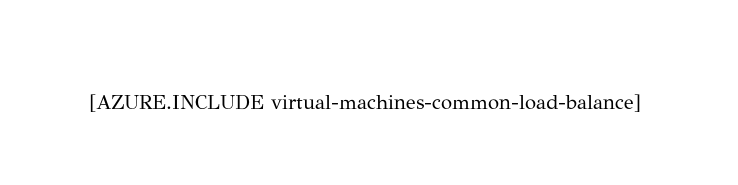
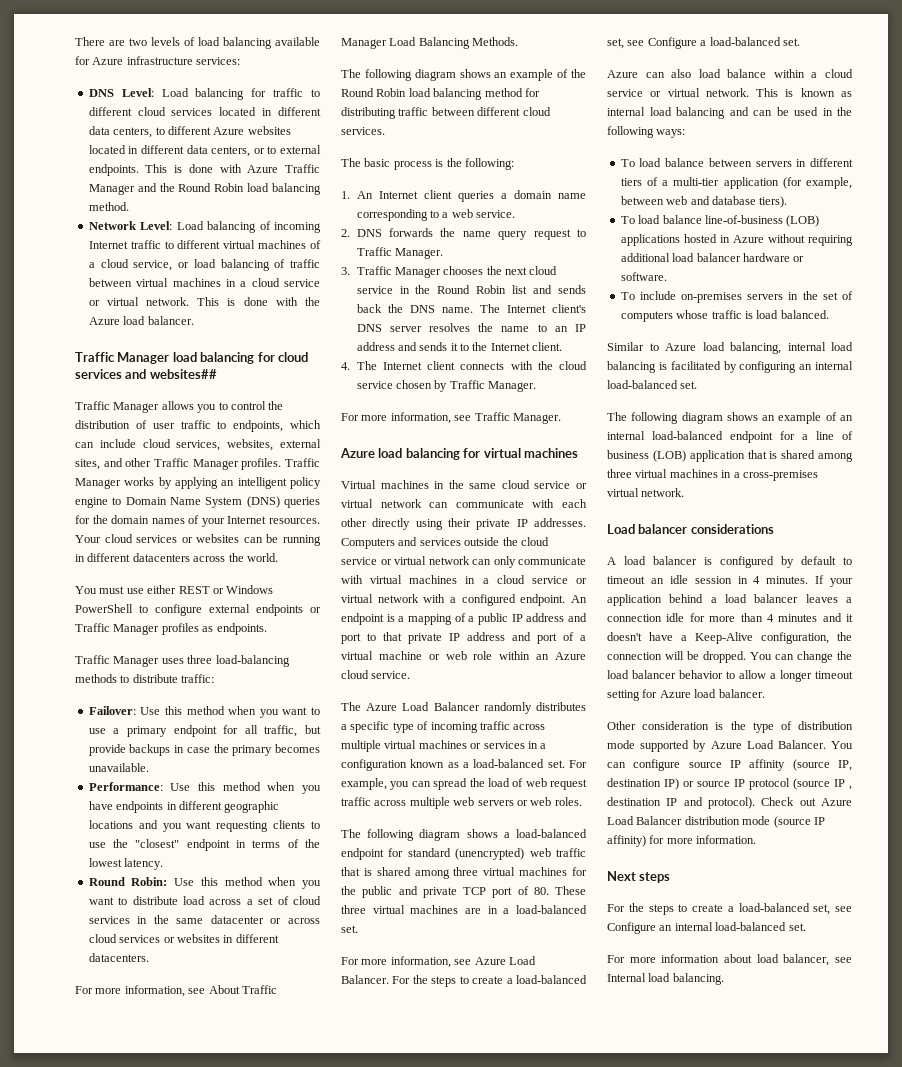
- [AZURE.INCLUDE virtual-machines-common-load-balance]
+ There are two levels of load balancing available for Azure infrastructure services:
+ DNS Level: Load balancing for traffic to different cloud services located in different data centers, to different Azure websites located in different data centers, or to external endpoints. This is done with Azure Traffic Manager and the Round Robin load balancing method.
+ Network Level: Load balancing of incoming Internet traffic to different virtual machines of a cloud service, or load balancing of traffic between virtual machines in a cloud service or virtual network. This is done with the Azure load balancer.
+ Traffic Manager load balancing for cloud services and websites##
+ Traffic Manager allows you to control the distribution of user traffic to endpoints, which can include cloud services, websites, external sites, and other Traffic Manager profiles. Traffic Manager works by applying an intelligent policy engine to Domain Name System (DNS) queries for the domain names of your Internet resources. Your cloud services or websites can be running in different datacenters across the world.
+ You must use either REST or Windows PowerShell to configure external endpoints or Traffic Manager profiles as endpoints.
+ Traffic Manager uses three load-balancing methods to distribute traffic:
+ Failover: Use this method when you want to use a primary endpoint for all traffic, but provide backups in case the primary becomes unavailable.
+ Performance: Use this method when you have endpoints in different geographic locations and you want requesting clients to use the "closest" endpoint in terms of the lowest latency.
+ Round Robin: Use this method when you want to distribute load across a set of cloud services in the same datacenter or across cloud services or websites in different datacenters.
+ For more information, see About Traffic Manager Load Balancing Methods.
+ The following diagram shows an example of the Round Robin load balancing method for distributing traffic between different cloud services.
+ The basic process is the following:
+ 1. An Internet client queries a domain name corresponding to a web service.
+ 2. DNS forwards the name query request to Traffic Manager.
+ 3. Traffic Manager chooses the next cloud service in the Round Robin list and sends back the DNS name. The Internet client's DNS server resolves the name to an IP address and sends it to the Internet client.
+ 4. The Internet client connects with the cloud service chosen by Traffic Manager.
+ For more information, see Traffic Manager.
+ Azure load balancing for virtual machines
+ Virtual machines in the same cloud service or virtual network can communicate with each other directly using their private IP addresses. Computers and services outside the cloud service or virtual network can only communicate with virtual machines in a cloud service or virtual network with a configured endpoint. An endpoint is a mapping of a public IP address and port to that private IP address and port of a virtual machine or web role within an Azure cloud service.
+ The Azure Load Balancer randomly distributes a specific type of incoming traffic across multiple virtual machines or services in a configuration known as a load-balanced set. For example, you can spread the load of web request traffic across multiple web servers or web roles.
+ The following diagram shows a load-balanced endpoint for standard (unencrypted) web traffic that is shared among three virtual machines for the public and private TCP port of 80. These three virtual machines are in a load-balanced set.
+ For more information, see Azure Load Balancer. For the steps to create a load-balanced set, see Configure a load-balanced set.
+ Azure can also load balance within a cloud service or virtual network. This is known as internal load balancing and can be used in the following ways:
+ To load balance between servers in different tiers of a multi-tier application (for example, between web and database tiers).
+ To load balance line-of-business (LOB) applications hosted in Azure without requiring additional load balancer hardware or software.
+ To include on-premises servers in the set of computers whose traffic is load balanced.
+ Similar to Azure load balancing, internal load balancing is facilitated by configuring an internal load-balanced set.
+ The following diagram shows an example of an internal load-balanced endpoint for a line of business (LOB) application that is shared among three virtual machines in a cross-premises virtual network.
+ Load balancer considerations
+ A load balancer is configured by default to timeout an idle session in 4 minutes. If your application behind a load balancer leaves a connection idle for more than 4 minutes and it doesn't have a Keep-Alive configuration, the connection will be dropped. You can change the load balancer behavior to allow a longer timeout setting for Azure load balancer.
+ Other consideration is the type of distribution mode supported by Azure Load Balancer. You can configure source IP affinity (source IP, destination IP) or source IP protocol (source IP , destination IP and protocol). Check out Azure Load Balancer distribution mode (source IP affinity) for more information.
+ Next steps
+ For the steps to create a load-balanced set, see Configure an internal load-balanced set.
+ For more information about load balancer, see Internal load balancing.

